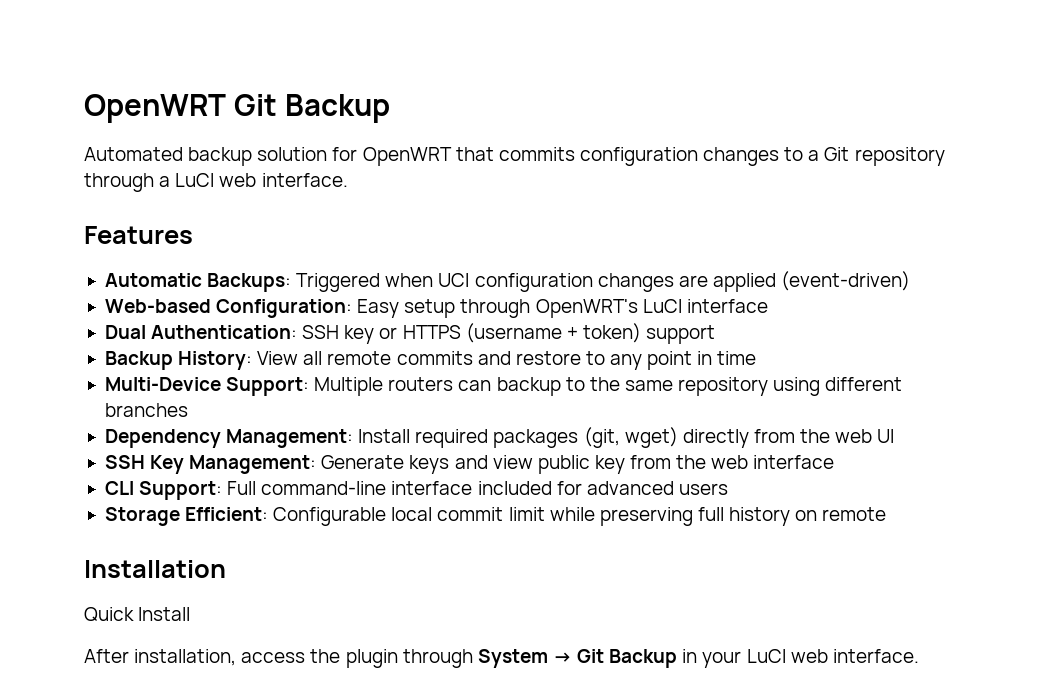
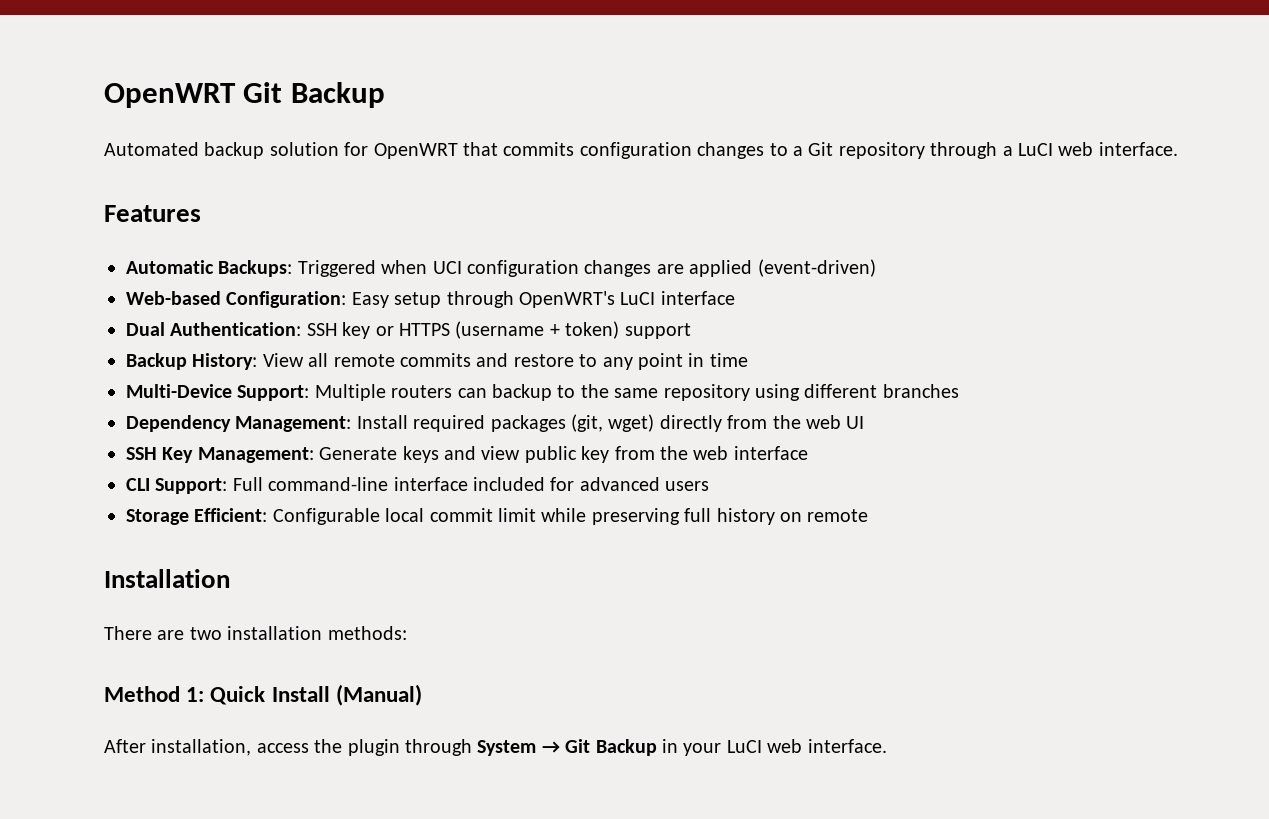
- Quick Install
+ There are two installation methods:
+ Method 1: Quick Install (Manual)

